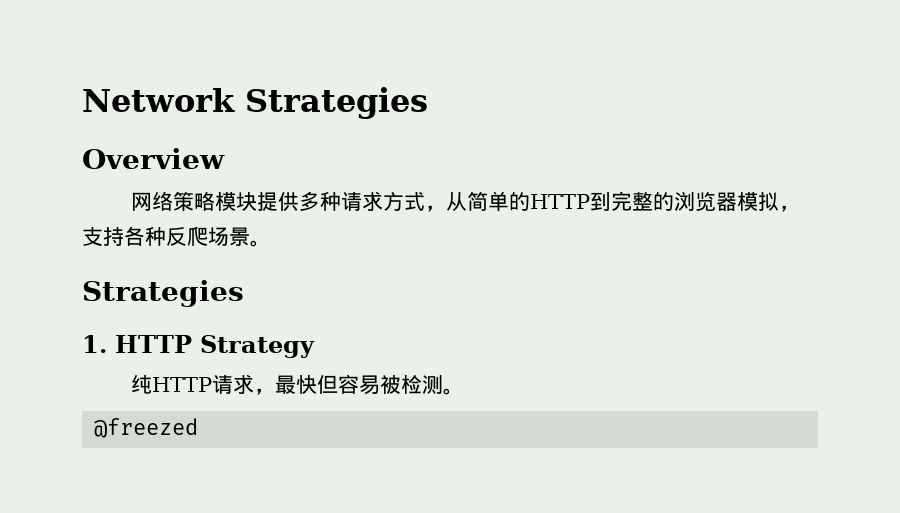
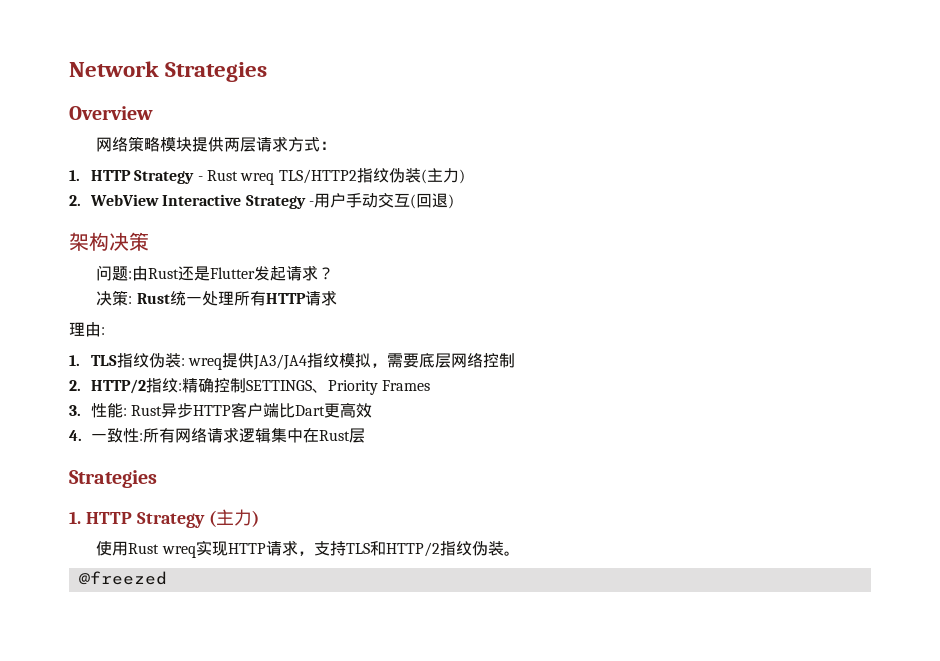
- 网络策略模块提供多种请求方式，从简单的HTTP到完整的浏览器模拟，支持各种反爬场景。
+ 网络策略模块提供两层请求方式：
+ 1. HTTP Strategy - Rust wreq TLS/HTTP2指纹伪装(主力)
+ 2. WebView Interactive Strategy -用户手动交互(回退)
+ 架构决策
+ 问题:由Rust还是Flutter发起请求？
+ 决策: Rust统一处理所有HTTP请求
+ 理由:
+ 1. TLS指纹伪装: wreq提供JA3/JA4指纹模拟，需要底层网络控制
+ 2. HTTP/2指纹:精确控制SETTINGS、Priority Frames
+ 3.性能: Rust异步HTTP客户端比Dart更高效
+ 4.一致性:所有网络请求逻辑集中在Rust层
  Strategies
- 1. HTTP Strategy
- 纯HTTP请求，最快但容易被检测。
+ 1. HTTP Strategy (主力)
+ 使用Rust wreq实现HTTP请求，支持TLS和HTTP/2指纹伪装。

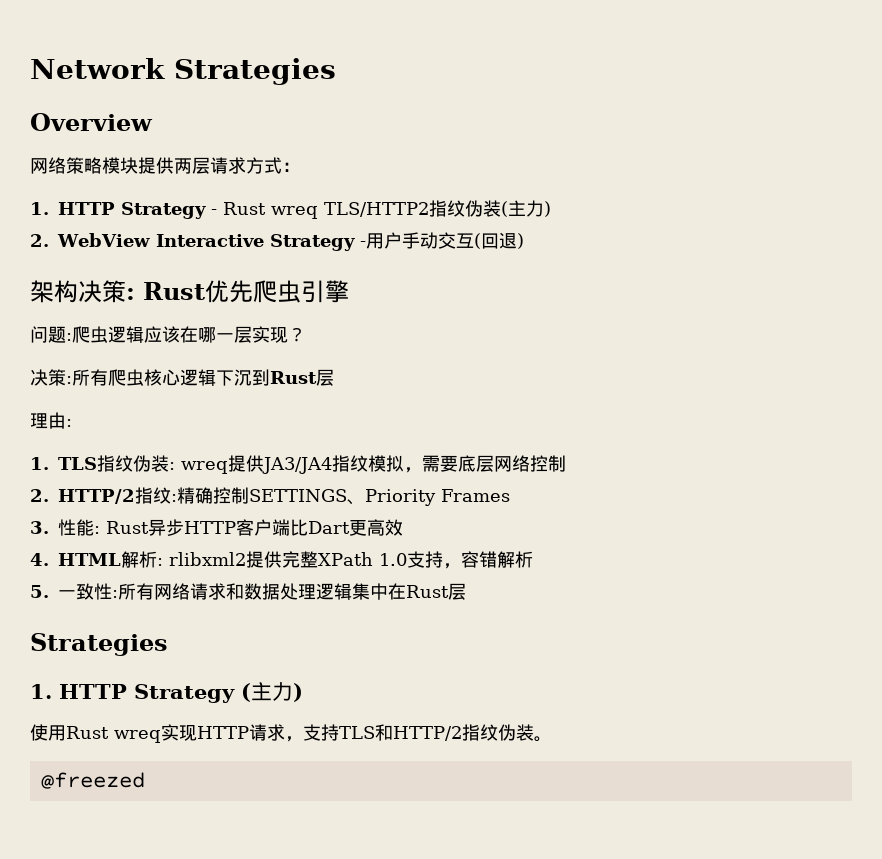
- 架构决策
- 问题:由Rust还是Flutter发起请求？
- 决策: Rust统一处理所有HTTP请求
+ 架构决策: Rust优先爬虫引擎
+ 问题:爬虫逻辑应该在哪一层实现？
+ 决策:所有爬虫核心逻辑下沉到Rust层
- 4.一致性:所有网络请求逻辑集中在Rust层
+ 4. HTML解析: rlibxml2提供完整XPath 1.0支持，容错解析
+ 5.一致性:所有网络请求和数据处理逻辑集中在Rust层

